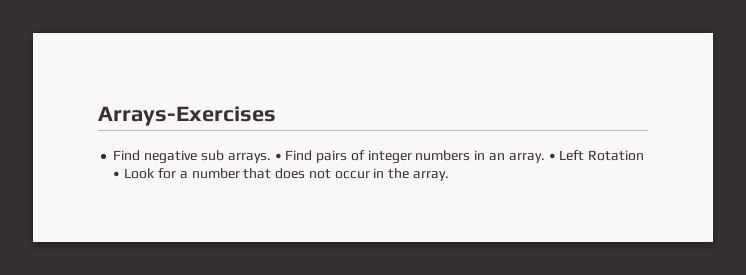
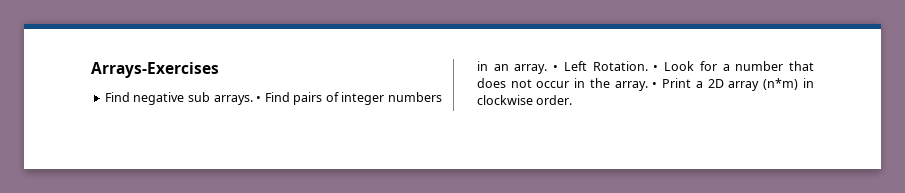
- • Left Rotation • Look for a number that does not occur in the array.
+ • Left Rotation. • Look for a number that does not occur in the array.
+ • Print a 2D array (n*m) in clockwise order.

